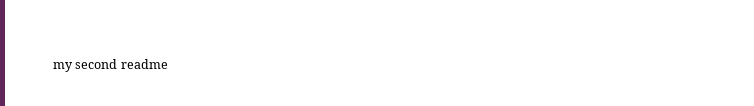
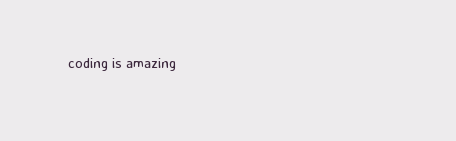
- my second readme
+ coding is amazing

